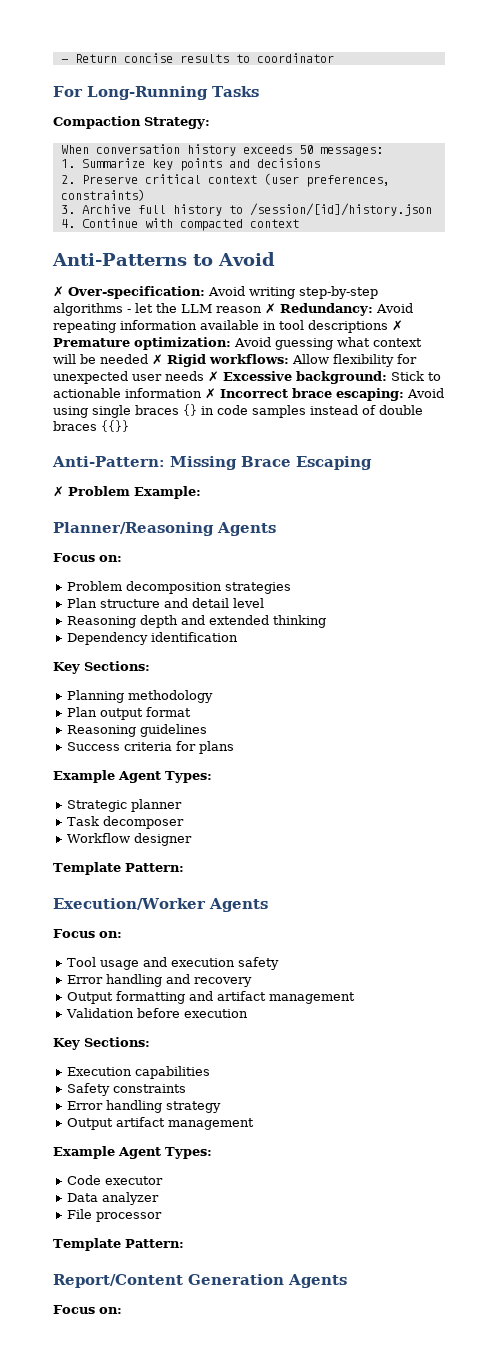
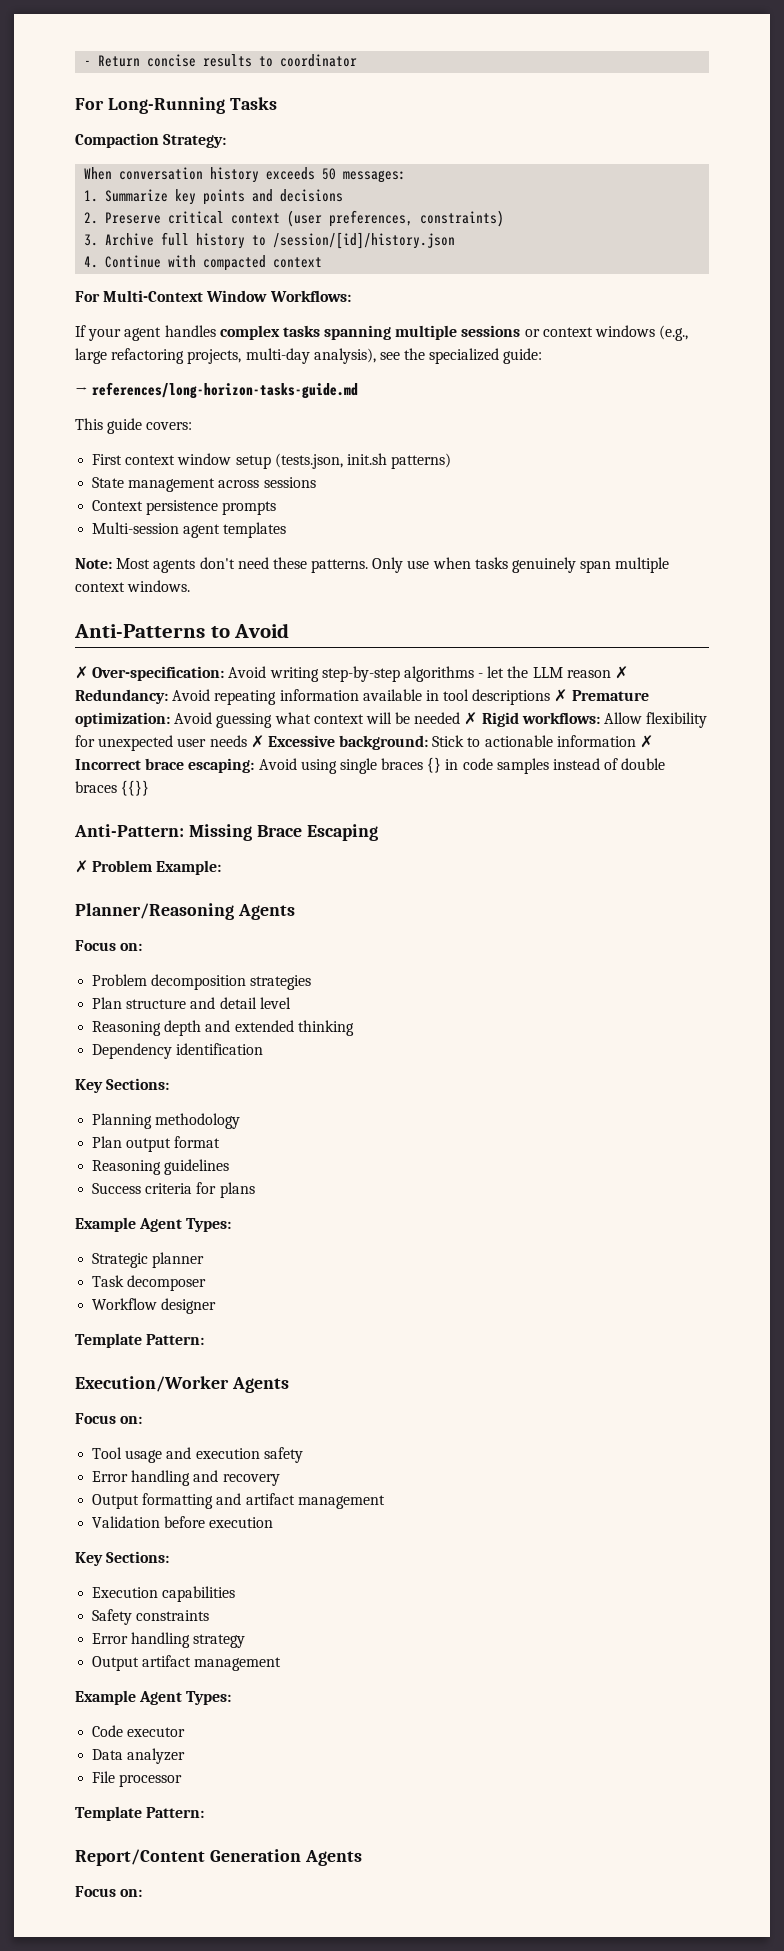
+ For Multi-Context Window Workflows:
+ If your agent handles complex tasks spanning multiple sessions or context windows (e.g., large refactoring projects, multi-day analysis), see the specialized guide:
+ → references/long-horizon-tasks-guide.md
+ This guide covers:
+ First context window setup (tests.json, init.sh patterns)
+ State management across sessions
+ Context persistence prompts
+ Multi-session agent templates
+ Note: Most agents don't need these patterns. Only use when tasks genuinely span multiple context windows.

